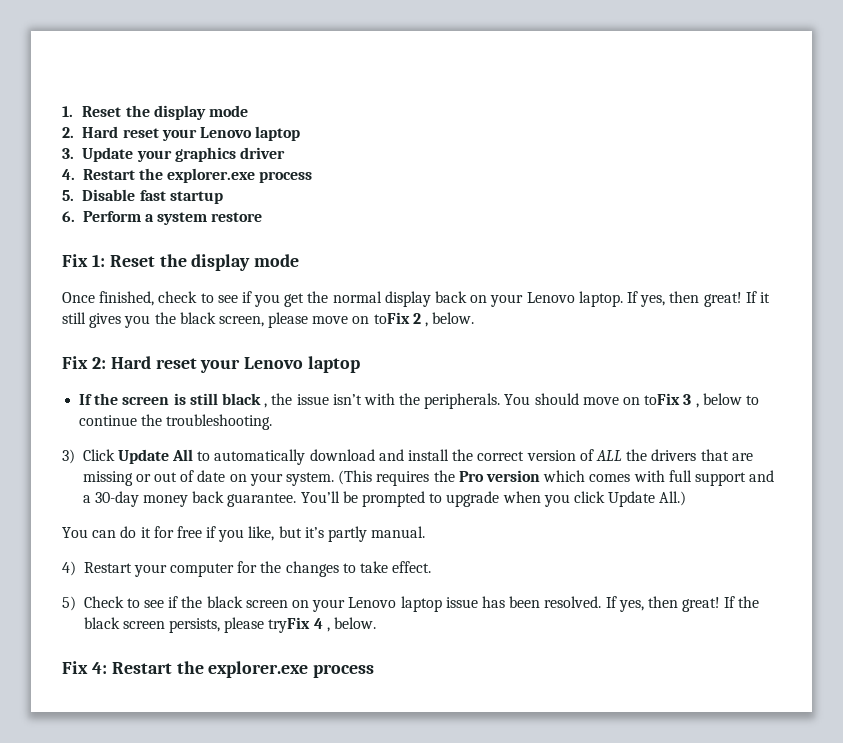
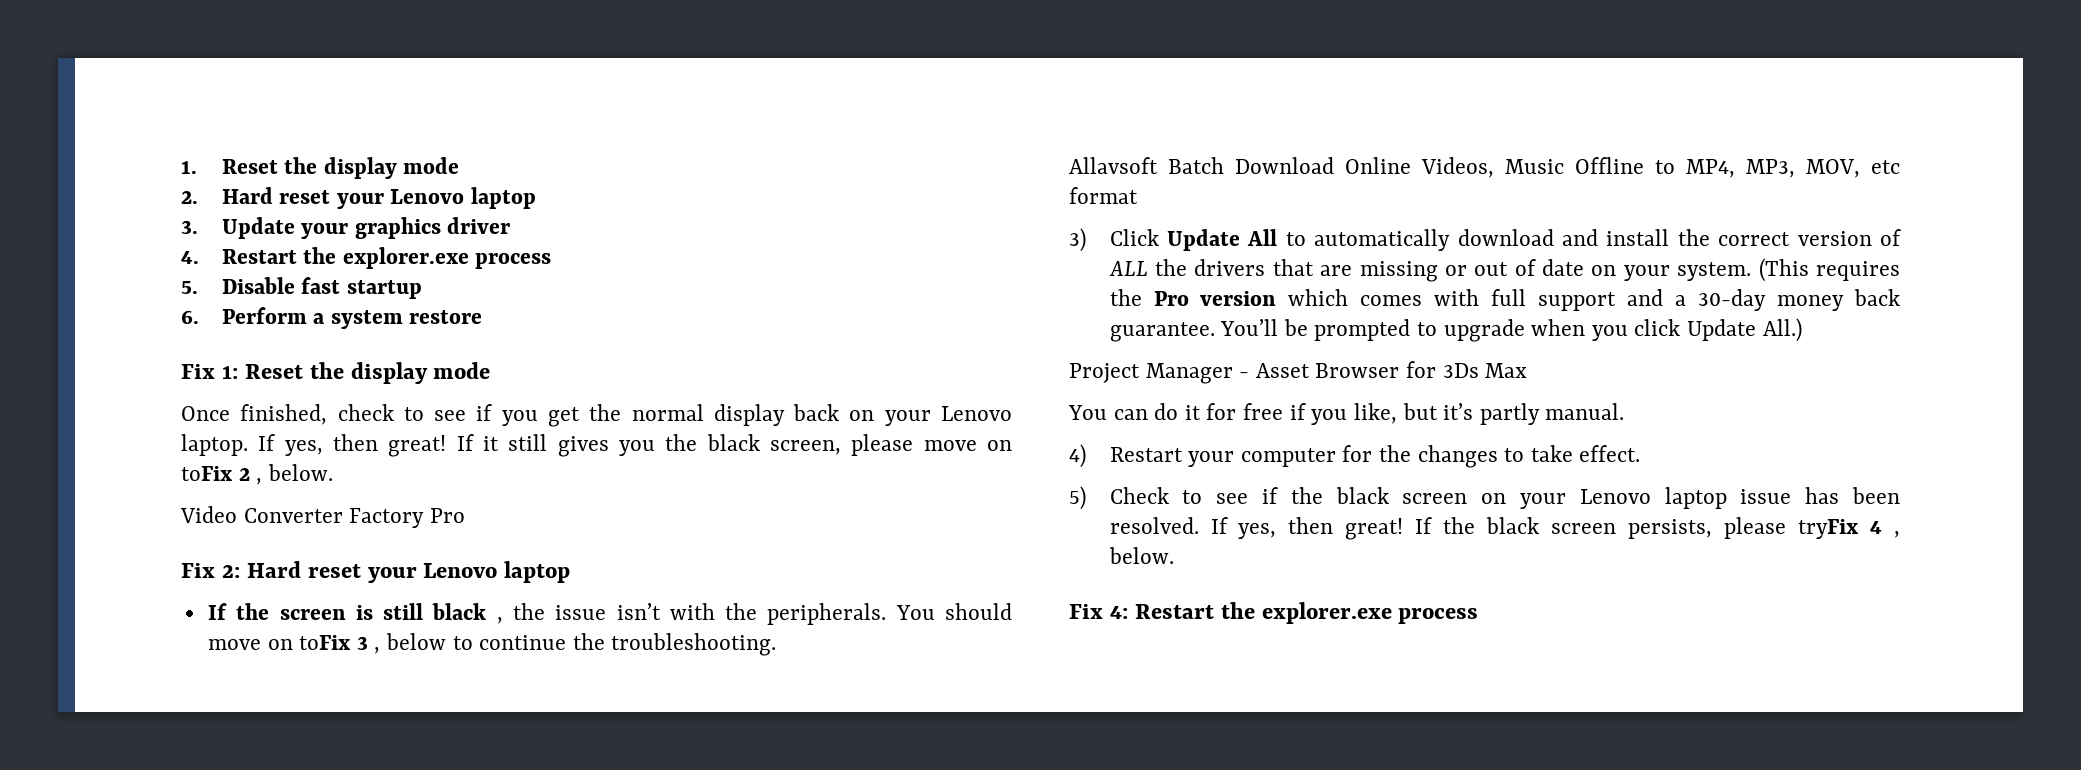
+ Video Converter Factory Pro
+ Allavsoft Batch Download Online Videos, Music Offline to MP4, MP3, MOV, etc format
+ Project Manager - Asset Browser for 3Ds Max

